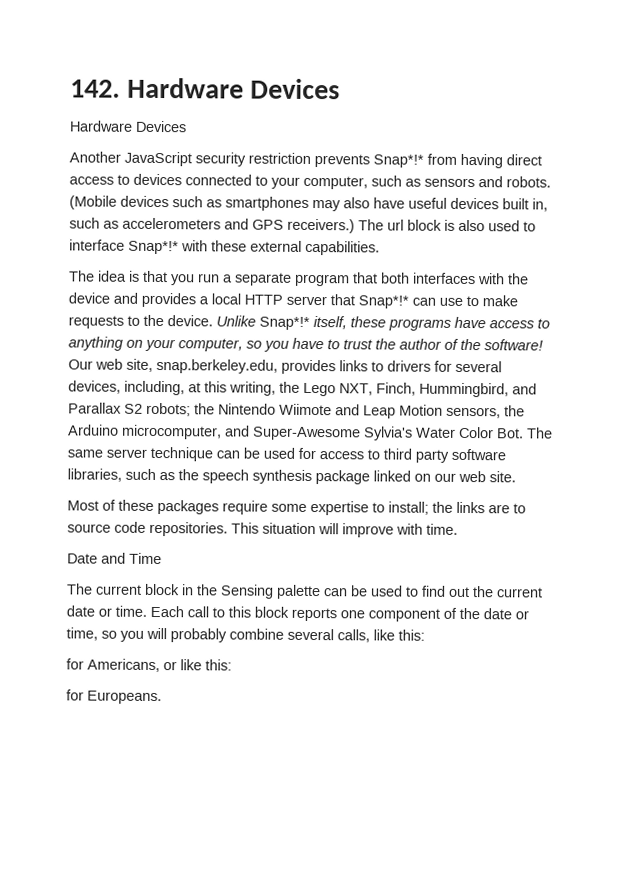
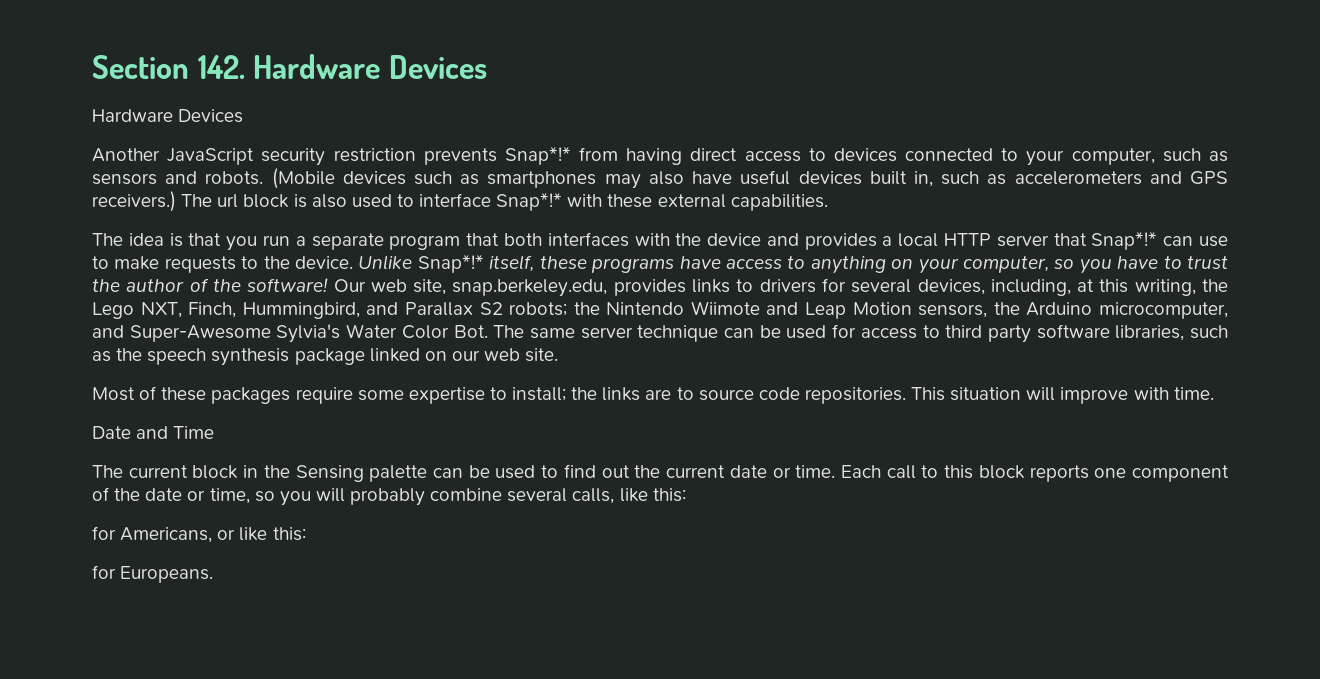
- 142. Hardware Devices
+ Section 142. Hardware Devices

